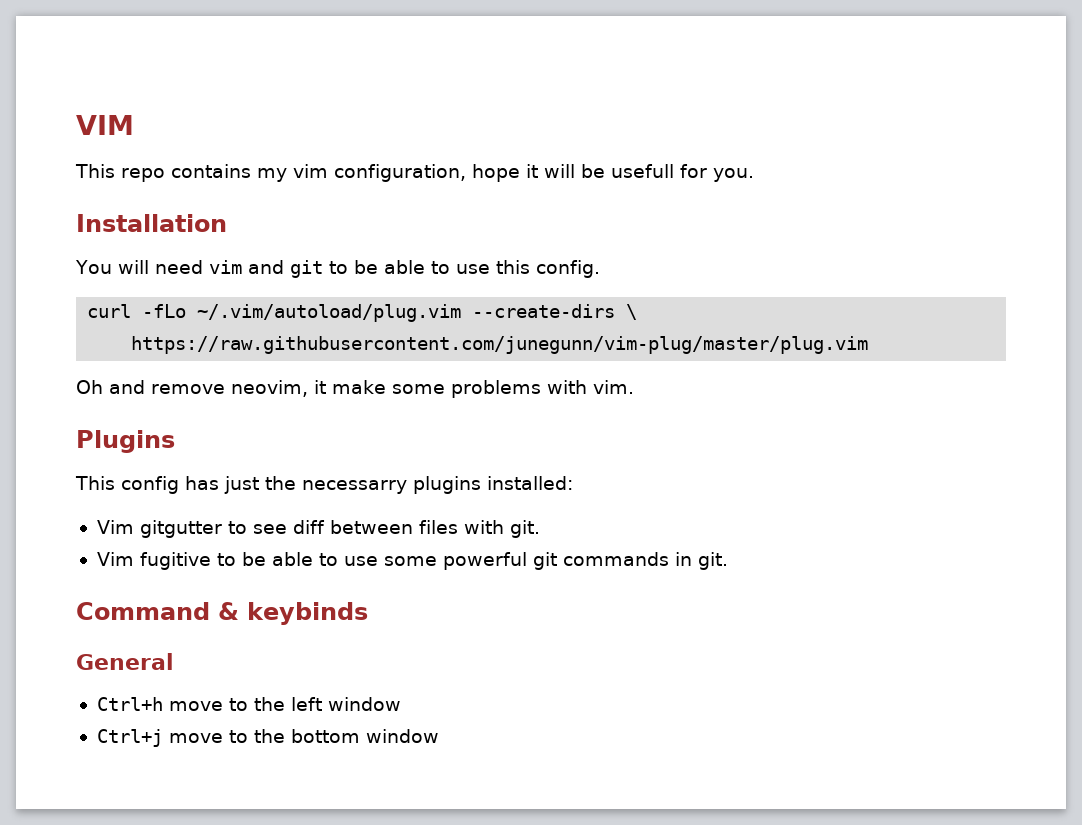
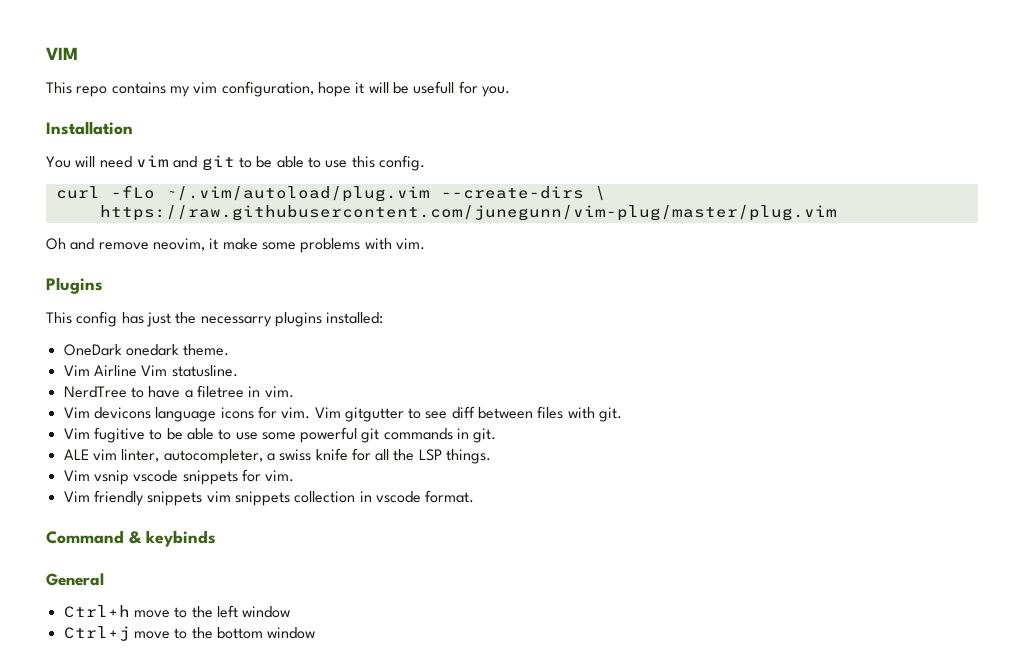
+ OneDark onedark theme.
+ Vim Airline Vim statusline.
+ NerdTree to have a filetree in vim.
+ Vim devicons language icons for vim.
+ ALE vim linter, autocompleter, a swiss knife for all the LSP things.
+ Vim vsnip vscode snippets for vim.
+ Vim friendly snippets vim snippets collection in vscode format.

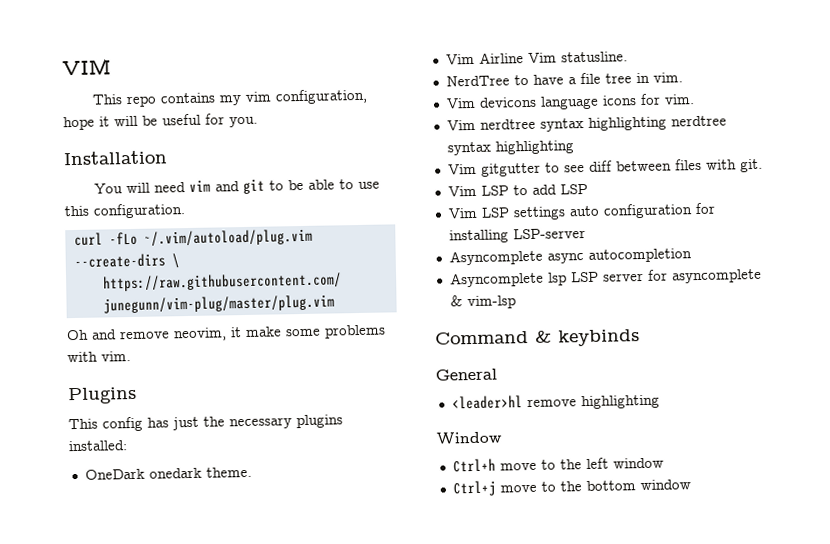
- This repo contains my vim configuration, hope it will be usefull for you.
+ This repo contains my vim configuration, hope it will be useful for you.
- You will need vim and git to be able to use this config.
+ You will need vim and git to be able to use this configuration.
- This config has just the necessarry plugins installed:
+ This config has just the necessary plugins installed:
- NerdTree to have a filetree in vim.
+ NerdTree to have a file tree in vim.
- Vim devicons language icons for vim. Vim gitgutter to see diff between files with git.
+ Vim devicons language icons for vim.
+ Vim nerdtree syntax highlighting nerdtree syntax highlighting
+ Vim gitgutter to see diff between files with git.
- Vim fugitive to be able to use some powerful git commands in git.
- ALE vim linter, autocompleter, a swiss knife for all the LSP things.
- Vim vsnip vscode snippets for vim.
- Vim friendly snippets vim snippets collection in vscode format.
+ Vim LSP to add LSP
+ Vim LSP settings auto configuration for installing LSP-server
+ Asyncomplete async autocompletion
+ Asyncomplete lsp LSP server for asyncomplete & vim-lsp
+ <leader>hl remove highlighting
+ Window

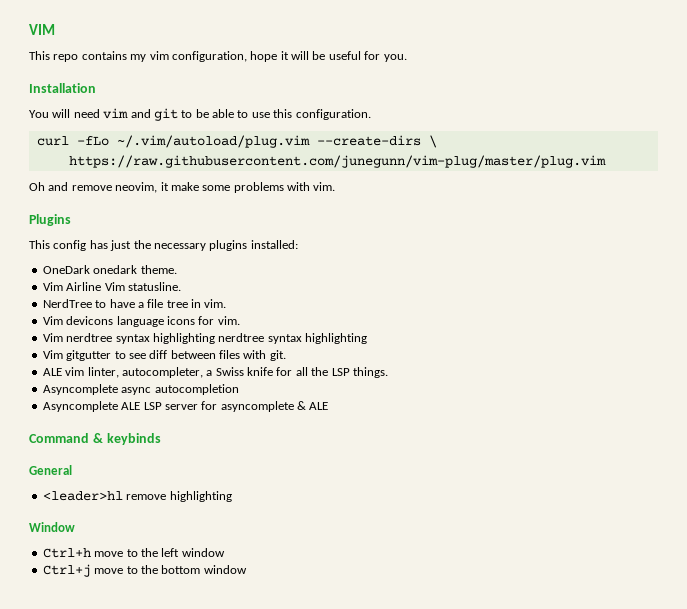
- Vim LSP to add LSP
- Vim LSP settings auto configuration for installing LSP-server
+ ALE vim linter, autocompleter, a Swiss knife for all the LSP things.
- Asyncomplete lsp LSP server for asyncomplete & vim-lsp
+ Asyncomplete ALE LSP server for asyncomplete & ALE

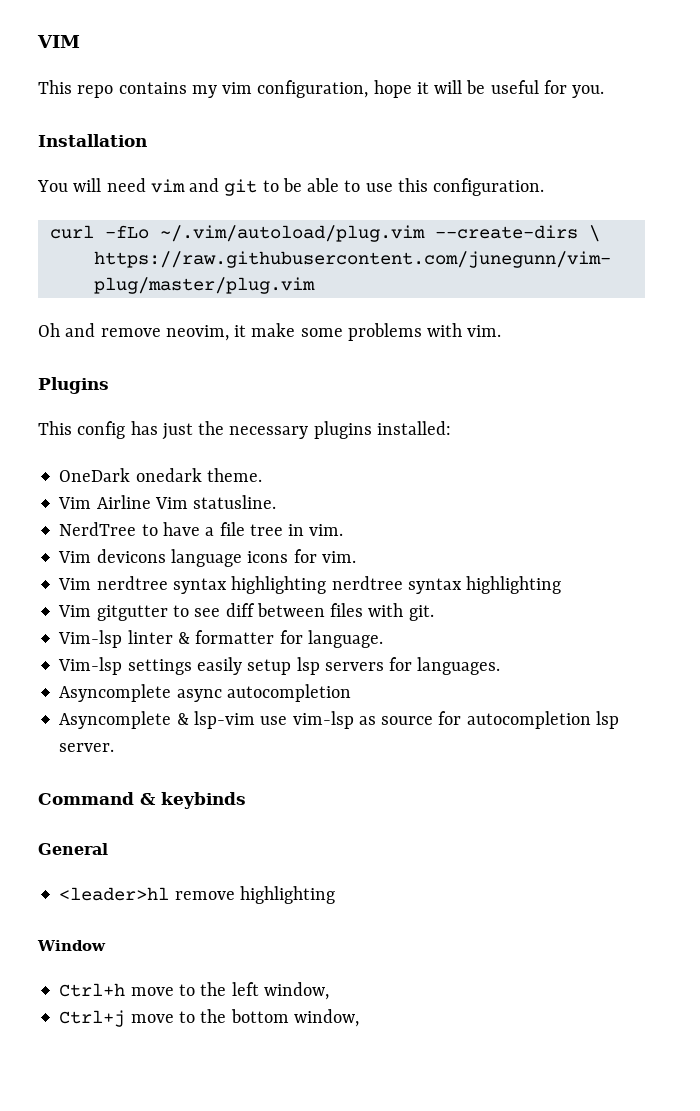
- ALE vim linter, autocompleter, a Swiss knife for all the LSP things.
+ Vim-lsp linter & formatter for language.
+ Vim-lsp settings easily setup lsp servers for languages.
  Asyncomplete async autocompletion
- Asyncomplete ALE LSP server for asyncomplete & ALE
+ Asyncomplete & lsp-vim use vim-lsp as source for autocompletion lsp server.
- Ctrl+h move to the left window
+ Ctrl+h move to the left window,
- Ctrl+j move to the bottom window
+ Ctrl+j move to the bottom window,

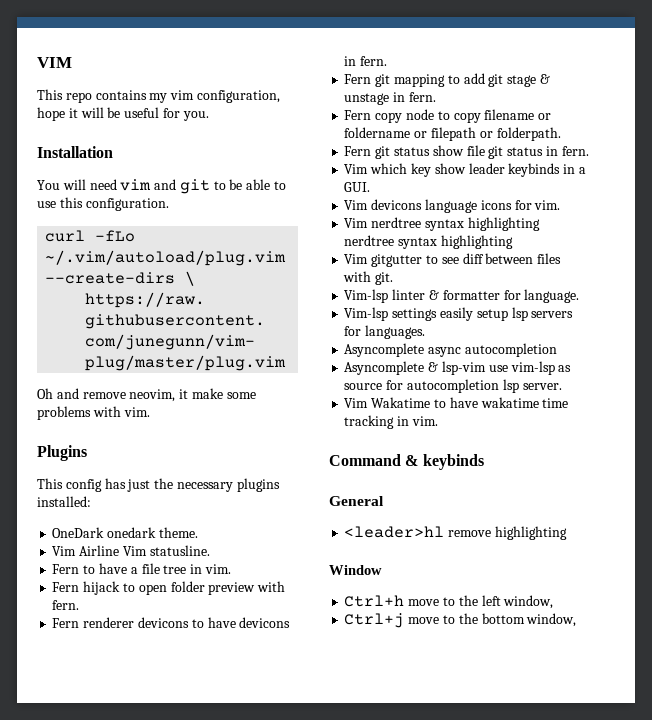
- NerdTree to have a file tree in vim.
+ Fern to have a file tree in vim.
+ Fern hijack to open folder preview with fern.
+ Fern renderer devicons to have devicons in fern.
+ Fern git mapping to add git stage & unstage in fern.
+ Fern copy node to copy filename or foldername or filepath or folderpath.
+ Fern git status show file git status in fern.
+ Vim which key show leader keybinds in a GUI.
+ Vim Wakatime to have wakatime time tracking in vim.

